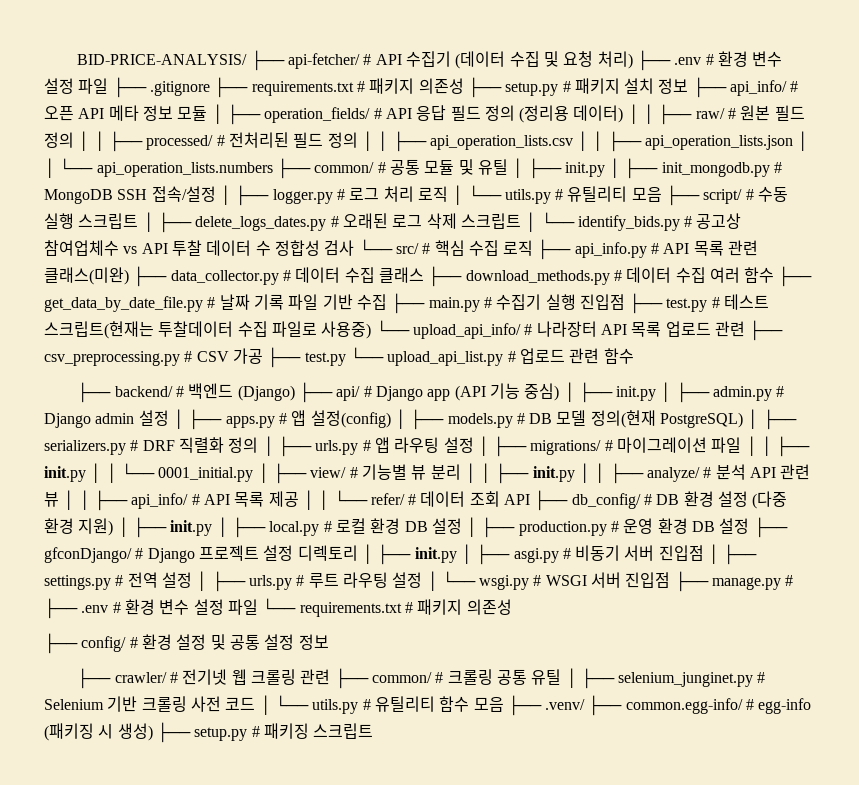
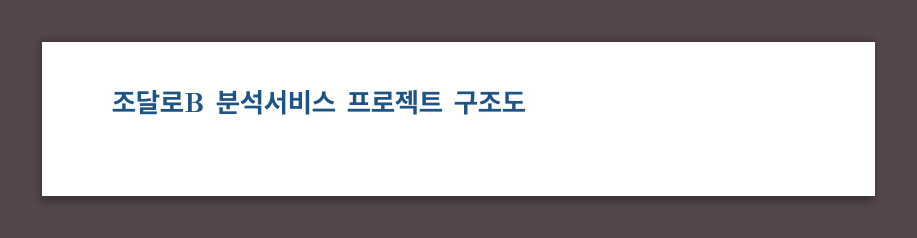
- BID-PRICE-ANALYSIS/ ├── api-fetcher/ # API 수집기 (데이터 수집 및 요청 처리) ├── .env # 환경 변수 설정 파일 ├── .gitignore ├── requirements.txt # 패키지 의존성 ├── setup.py # 패키지 설치 정보 ├── api_info/ # 오픈 API 메타 정보 모듈 │ ├── operation_fields/ # API 응답 필드 정의 (정리용 데이터) │ │ ├── raw/ # 원본 필드 정의 │ │ ├── processed/ # 전처리된 필드 정의 │ │ ├── api_operation_lists.csv │ │ ├── api_operation_lists.json │ │ └── api_operation_lists.numbers ├── common/ # 공통 모듈 및 유틸 │ ├── init.py │ ├── init_mongodb.py # MongoDB SSH 접속/설정 │ ├── logger.py # 로그 처리 로직 │ └── utils.py # 유틸리티 모음 ├── script/ # 수동 실행 스크립트 │ ├── delete_logs_dates.py # 오래된 로그 삭제 스크립트 │ └── identify_bids.py # 공고상 참여업체수 vs API 투찰 데이터 수 정합성 검사 └── src/ # 핵심 수집 로직 ├── api_info.py # API 목록 관련 클래스(미완) ├── data_collector.py # 데이터 수집 클래스 ├── download_methods.py # 데이터 수집 여러 함수 ├── get_data_by_date_file.py # 날짜 기록 파일 기반 수집 ├── main.py # 수집기 실행 진입점 ├── test.py # 테스트 스크립트(현재는 투찰데이터 수집 파일로 사용중) └── upload_api_info/ # 나라장터 API 목록 업로드 관련 ├── csv_preprocessing.py # CSV 가공 ├── test.py └── upload_api_list.py # 업로드 관련 함수
- ├── backend/ # 백엔드 (Django) ├── api/ # Django app (API 기능 중심) │ ├── init.py │ ├── admin.py # Django admin 설정 │ ├── apps.py # 앱 설정(config) │ ├── models.py # DB 모델 정의(현재 PostgreSQL) │ ├── serializers.py # DRF 직렬화 정의 │ ├── urls.py # 앱 라우팅 설정 │ ├── migrations/ # 마이그레이션 파일 │ │ ├── init.py │ │ └── 0001_initial.py │ ├── view/ # 기능별 뷰 분리 │ │ ├── init.py │ │ ├── analyze/ # 분석 API 관련 뷰 │ │ ├── api_info/ # API 목록 제공 │ │ └── refer/ # 데이터 조회 API ├── db_config/ # DB 환경 설정 (다중 환경 지원) │ ├── init.py │ ├── local.py # 로컬 환경 DB 설정 │ ├── production.py # 운영 환경 DB 설정 ├── gfconDjango/ # Django 프로젝트 설정 디렉토리 │ ├── init.py │ ├── asgi.py # 비동기 서버 진입점 │ ├── settings.py # 전역 설정 │ ├── urls.py # 루트 라우팅 설정 │ └── wsgi.py # WSGI 서버 진입점 ├── manage.py # ├── .env # 환경 변수 설정 파일 └── requirements.txt # 패키지 의존성
- ├── config/ # 환경 설정 및 공통 설정 정보
- ├── crawler/ # 전기넷 웹 크롤링 관련 ├── common/ # 크롤링 공통 유틸 │ ├── selenium_junginet.py # Selenium 기반 크롤링 사전 코드 │ └── utils.py # 유틸리티 함수 모음 ├── .venv/ ├── common.egg-info/ # egg-info (패키징 시 생성) ├── setup.py # 패키징 스크립트
+ 조달로B 분석서비스 프로젝트 구조도

